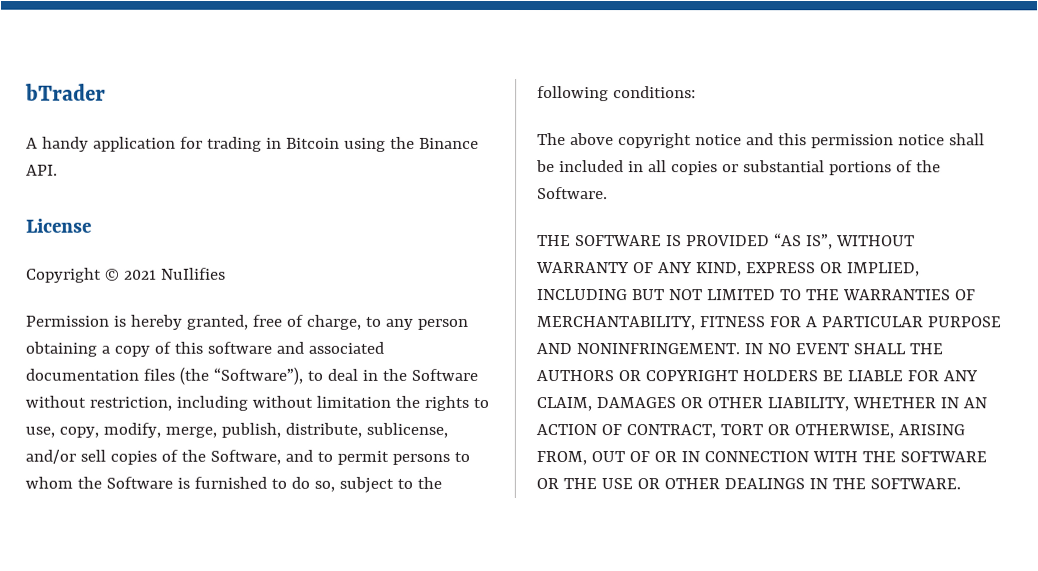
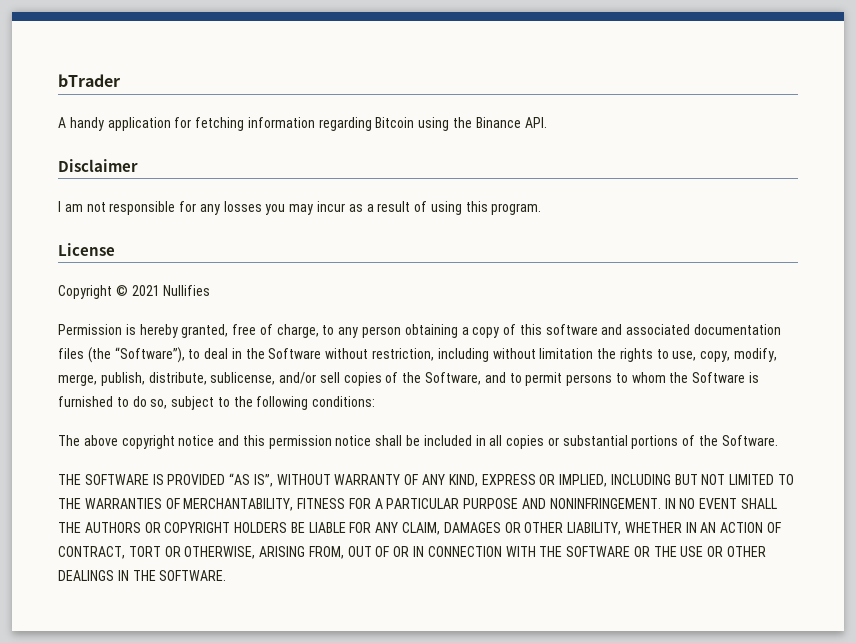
- A handy application for trading in Bitcoin using the Binance API.
+ A handy application for fetching information regarding Bitcoin using the Binance API.
+ Disclaimer
+ I am not responsible for any losses you may incur as a result of using this program.

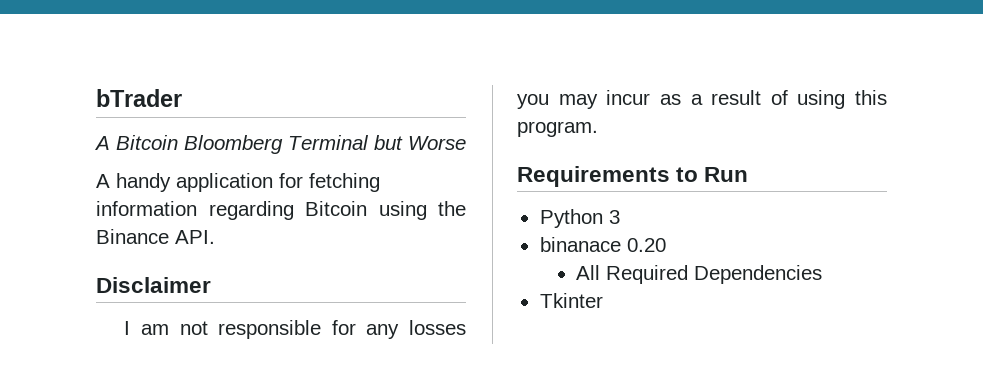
+ A Bitcoin Bloomberg Terminal but Worse
- License
- Copyright © 2021 NuIlifies
- Permission is hereby granted, free of charge, to any person obtaining a copy of this software and associated documentation files (the “Software”), to deal in the Software without restriction, including without limitation the rights to use, copy, modify, merge, publish, distribute, sublicense, and/or sell copies of the Software, and to permit persons to whom the Software is furnished to do so, subject to the following conditions:
- The above copyright notice and this permission notice shall be included in all copies or substantial portions of the Software.
- THE SOFTWARE IS PROVIDED “AS IS”, WITHOUT WARRANTY OF ANY KIND, EXPRESS OR IMPLIED, INCLUDING BUT NOT LIMITED TO THE WARRANTIES OF MERCHANTABILITY, FITNESS FOR A PARTICULAR PURPOSE AND NONINFRINGEMENT. IN NO EVENT SHALL THE AUTHORS OR COPYRIGHT HOLDERS BE LIABLE FOR ANY CLAIM, DAMAGES OR OTHER LIABILITY, WHETHER IN AN ACTION OF CONTRACT, TORT OR OTHERWISE, ARISING FROM, OUT OF OR IN CONNECTION WITH THE SOFTWARE OR THE USE OR OTHER DEALINGS IN THE SOFTWARE.
+ Requirements to Run
+ Python 3
+ binanace 0.20
+ All Required Dependencies
+ Tkinter

